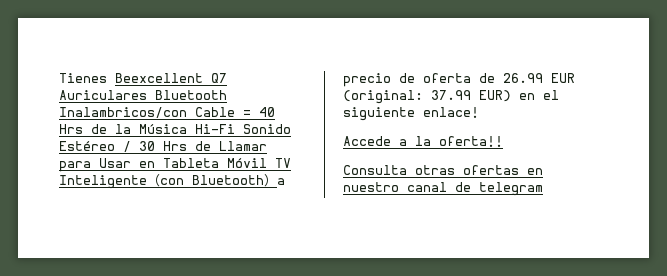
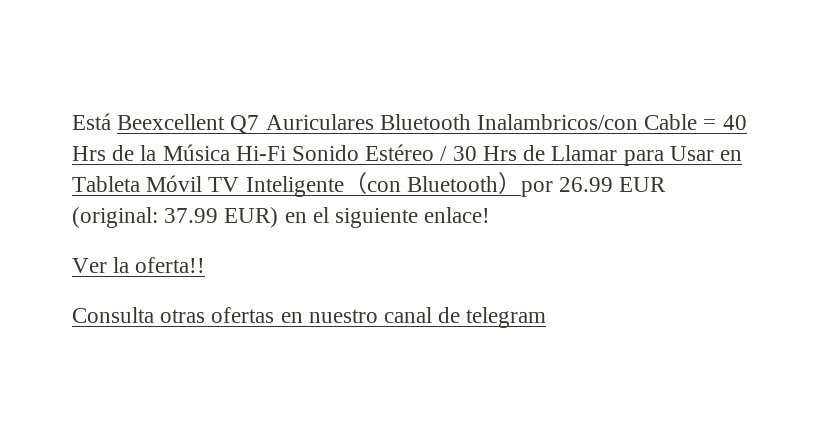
- Tienes Beexcellent Q7 Auriculares Bluetooth Inalambricos/con Cable = 40 Hrs de la Música Hi-Fi Sonido Estéreo / 30 Hrs de Llamar para Usar en Tableta Móvil TV Inteligente（con Bluetooth）a precio de oferta de 26.99 EUR (original: 37.99 EUR) en el siguiente enlace!
+ Está Beexcellent Q7 Auriculares Bluetooth Inalambricos/con Cable = 40 Hrs de la Música Hi-Fi Sonido Estéreo / 30 Hrs de Llamar para Usar en Tableta Móvil TV Inteligente（con Bluetooth）por 26.99 EUR (original: 37.99 EUR) en el siguiente enlace!
- Accede a la oferta!!
+ Ver la oferta!!

